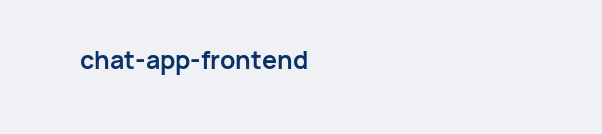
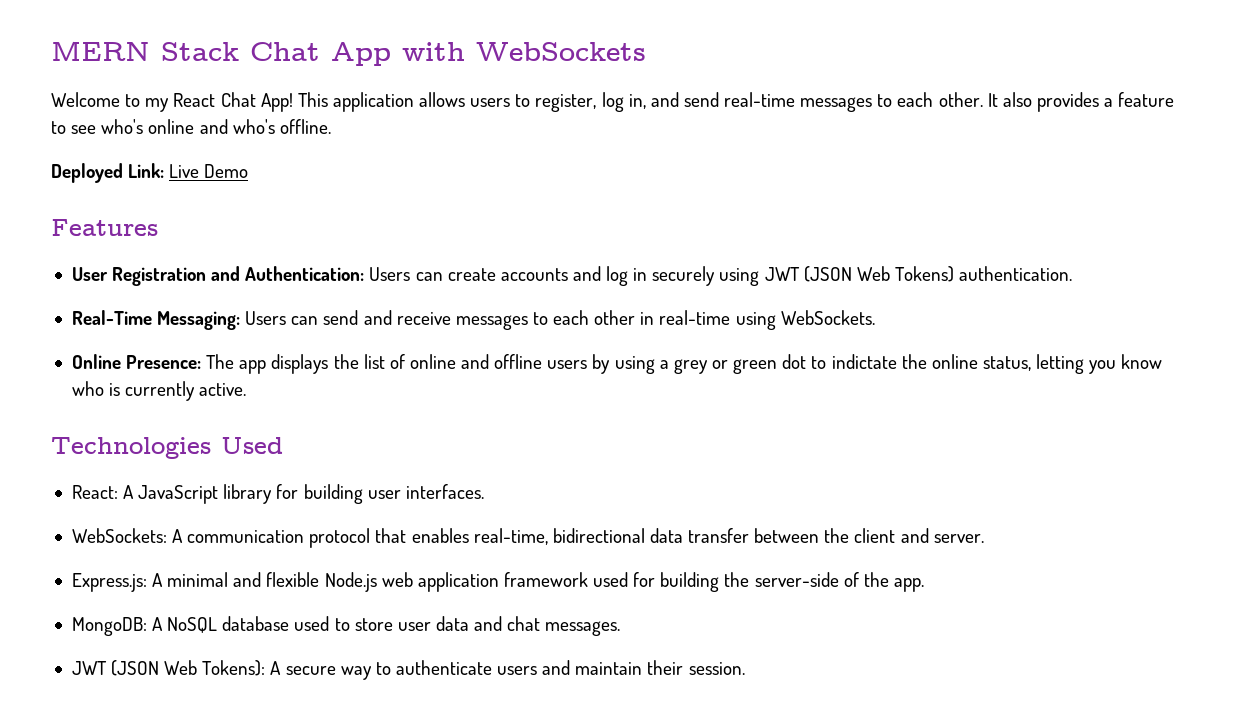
- chat-app-frontend
+ MERN Stack Chat App with WebSockets
+ Welcome to my React Chat App! This application allows users to register, log in, and send real-time messages to each other. It also provides a feature to see who's online and who's offline.
+ Deployed Link: Live Demo
+ Features
+ User Registration and Authentication: Users can create accounts and log in securely using JWT (JSON Web Tokens) authentication.
+ Real-Time Messaging: Users can send and receive messages to each other in real-time using WebSockets.
+ Online Presence: The app displays the list of online and offline users by using a grey or green dot to indictate the online status, letting you know who is currently active.
+ Technologies Used
+ React: A JavaScript library for building user interfaces.
+ WebSockets: A communication protocol that enables real-time, bidirectional data transfer between the client and server.
+ Express.js: A minimal and flexible Node.js web application framework used for building the server-side of the app.
+ MongoDB: A NoSQL database used to store user data and chat messages.
+ JWT (JSON Web Tokens): A secure way to authenticate users and maintain their session.

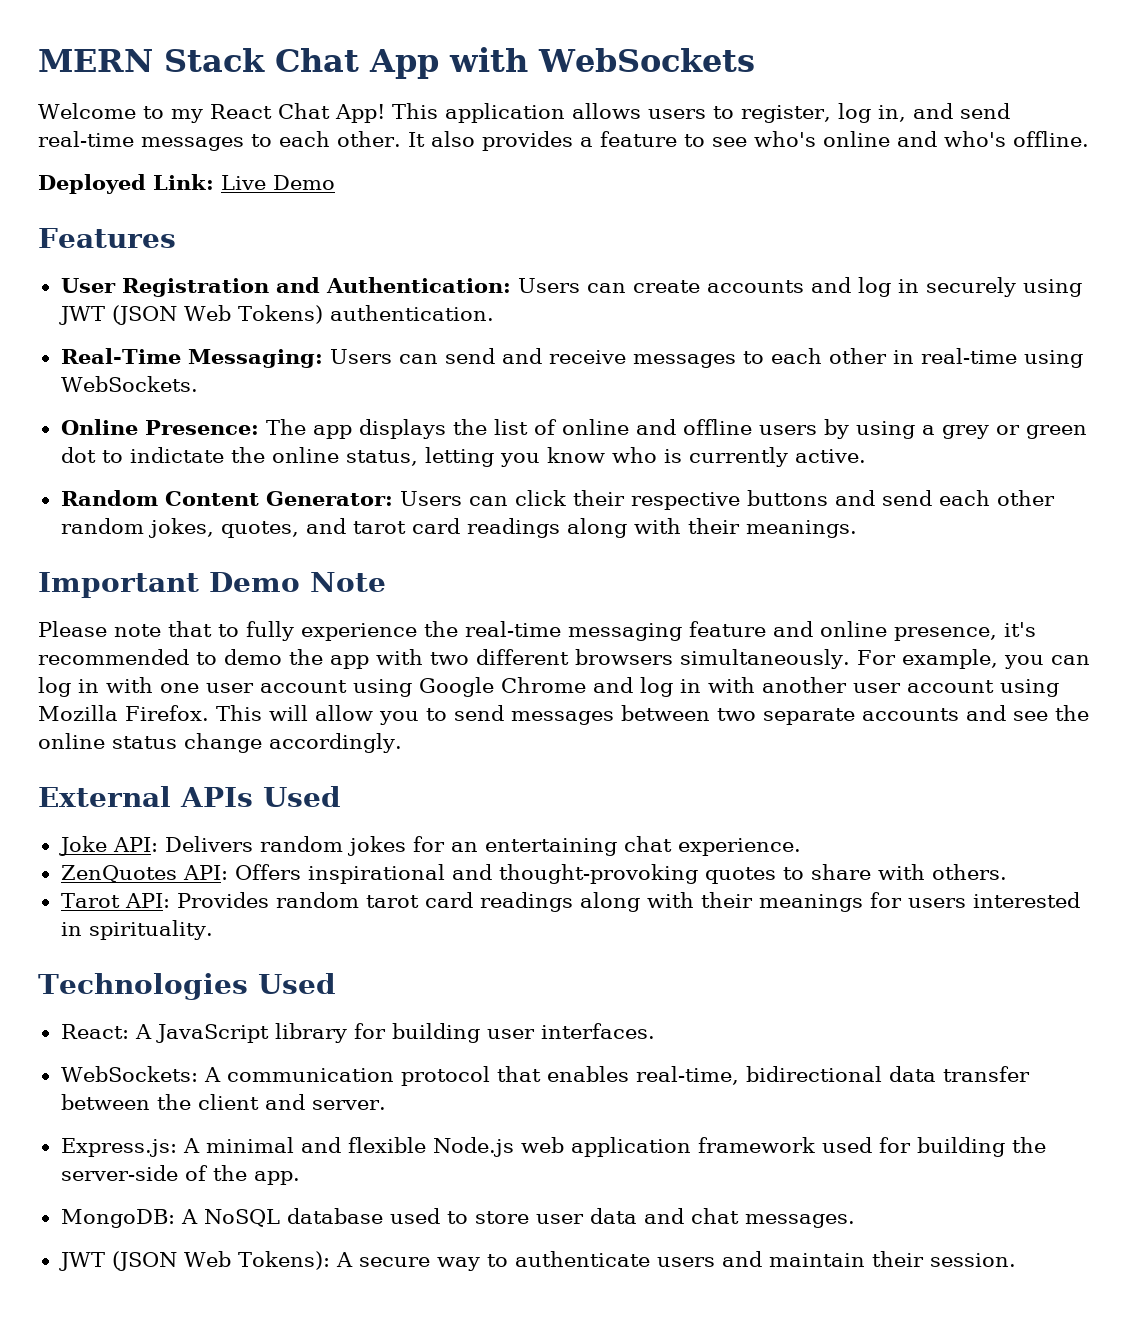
+ Random Content Generator: Users can click their respective buttons and send each other random jokes, quotes, and tarot card readings along with their meanings.
+ Important Demo Note
+ Please note that to fully experience the real-time messaging feature and online presence, it's recommended to demo the app with two different browsers simultaneously. For example, you can log in with one user account using Google Chrome and log in with another user account using Mozilla Firefox. This will allow you to send messages between two separate accounts and see the online status change accordingly.
+ External APIs Used
+ Joke API: Delivers random jokes for an entertaining chat experience.
+ ZenQuotes API: Offers inspirational and thought-provoking quotes to share with others.
+ Tarot API: Provides random tarot card readings along with their meanings for users interested in spirituality.

